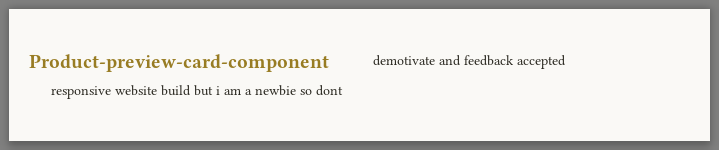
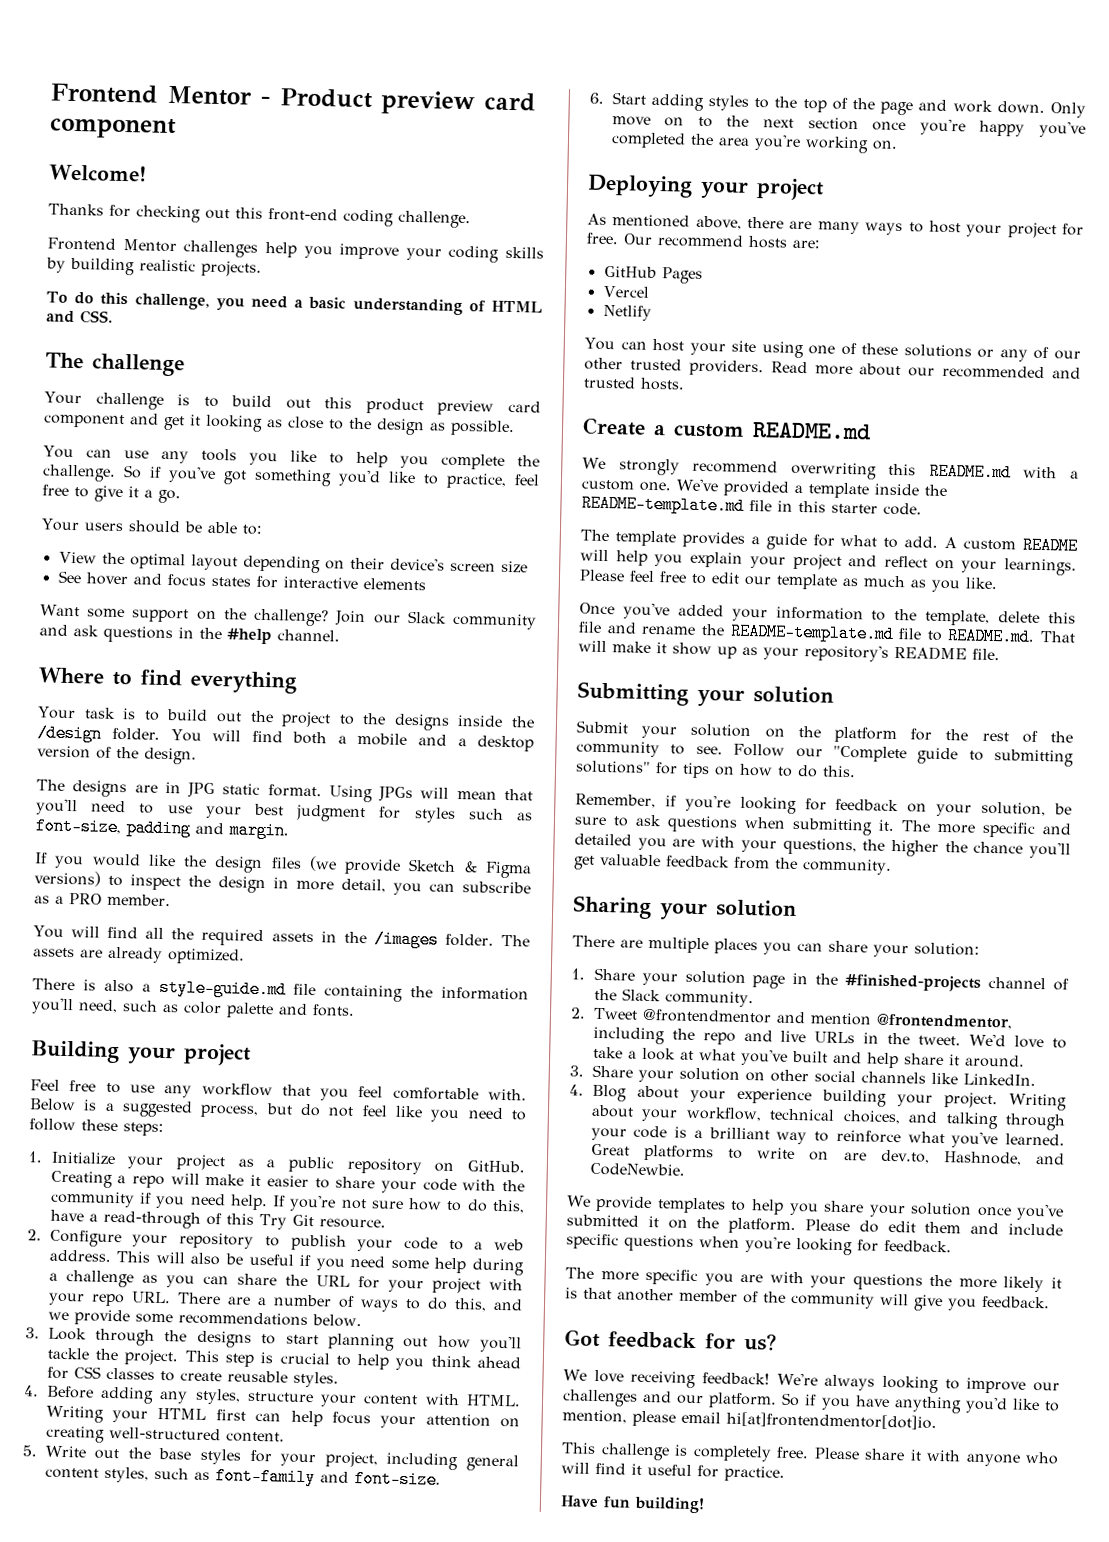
- Product-preview-card-component
- responsive website build but i am a newbie so dont demotivate and feedback accepted
+ Frontend Mentor - Product preview card component
+ Welcome!
+ Thanks for checking out this front-end coding challenge.
+ Frontend Mentor challenges help you improve your coding skills by building realistic projects.
+ To do this challenge, you need a basic understanding of HTML and CSS.
+ The challenge
+ Your challenge is to build out this product preview card component and get it looking as close to the design as possible.
+ You can use any tools you like to help you complete the challenge. So if you've got something you'd like to practice, feel free to give it a go.
+ Your users should be able to:
+ View the optimal layout depending on their device's screen size
+ See hover and focus states for interactive elements
+ Want some support on the challenge? Join our Slack community and ask questions in the #help channel.
+ Where to find everything
+ Your task is to build out the project to the designs inside the /design folder. You will find both a mobile and a desktop version of the design.
+ The designs are in JPG static format. Using JPGs will mean that you'll need to use your best judgment for styles such as font-size, padding and margin.
+ If you would like the design files (we provide Sketch & Figma versions) to inspect the design in more detail, you can subscribe as a PRO member.
+ You will find all the required assets in the /images folder. The assets are already optimized.
+ There is also a style-guide.md file containing the information you'll need, such as color palette and fonts.
+ Building your project
+ Feel free to use any workflow that you feel comfortable with. Below is a suggested process, but do not feel like you need to follow these steps:
+ 1. Initialize your project as a public repository on GitHub. Creating a repo will make it easier to share your code with the community if you need help. If you're not sure how to do this, have a read-through of this Try Git resource.
+ 2. Configure your repository to publish your code to a web address. This will also be useful if you need some help during a challenge as you can share the URL for your project with your repo URL. There are a number of ways to do this, and we provide some recommendations below.
+ 3. Look through the designs to start planning out how you'll tackle the project. This step is crucial to help you think ahead for CSS classes to create reusable styles.
+ 4. Before adding any styles, structure your content with HTML. Writing your HTML first can help focus your attention on creating well-structured content.
+ 5. Write out the base styles for your project, including general content styles, such as font-family and font-size.
+ 6. Start adding styles to the top of the page and work down. Only move on to the next section once you're happy you've completed the area you're working on.
+ Deploying your project
+ As mentioned above, there are many ways to host your project for free. Our recommend hosts are:
+ GitHub Pages
+ Vercel
+ Netlify
+ You can host your site using one of these solutions or any of our other trusted providers. Read more about our recommended and trusted hosts.
+ Create a custom README.md
+ We strongly recommend overwriting this README.md with a custom one. We've provided a template inside the README-template.md file in this starter code.
+ The template provides a guide for what to add. A custom README will help you explain your project and reflect on your learnings. Please feel free to edit our template as much as you like.
+ Once you've added your information to the template, delete this file and rename the README-template.md file to README.md. That will make it show up as your repository's README file.
+ Submitting your solution
+ Submit your solution on the platform for the rest of the community to see. Follow our "Complete guide to submitting solutions" for tips on how to do this.
+ Remember, if you're looking for feedback on your solution, be sure to ask questions when submitting it. The more specific and detailed you are with your questions, the higher the chance you'll get valuable feedback from the community.
+ Sharing your solution
+ There are multiple places you can share your solution:
+ 1. Share your solution page in the #finished-projects channel of the Slack community.
+ 2. Tweet @frontendmentor and mention @frontendmentor, including the repo and live URLs in the tweet. We'd love to take a look at what you've built and help share it around.
+ 3. Share your solution on other social channels like LinkedIn.
+ 4. Blog about your experience building your project. Writing about your workflow, technical choices, and talking through your code is a brilliant way to reinforce what you've learned. Great platforms to write on are dev.to, Hashnode, and CodeNewbie.
+ We provide templates to help you share your solution once you've submitted it on the platform. Please do edit them and include specific questions when you're looking for feedback.
+ The more specific you are with your questions the more likely it is that another member of the community will give you feedback.
+ Got feedback for us?
+ We love receiving feedback! We're always looking to improve our challenges and our platform. So if you have anything you'd like to mention, please email hi[at]frontendmentor[dot]io.
+ This challenge is completely free. Please share it with anyone who will find it useful for practice.
+ Have fun building!

